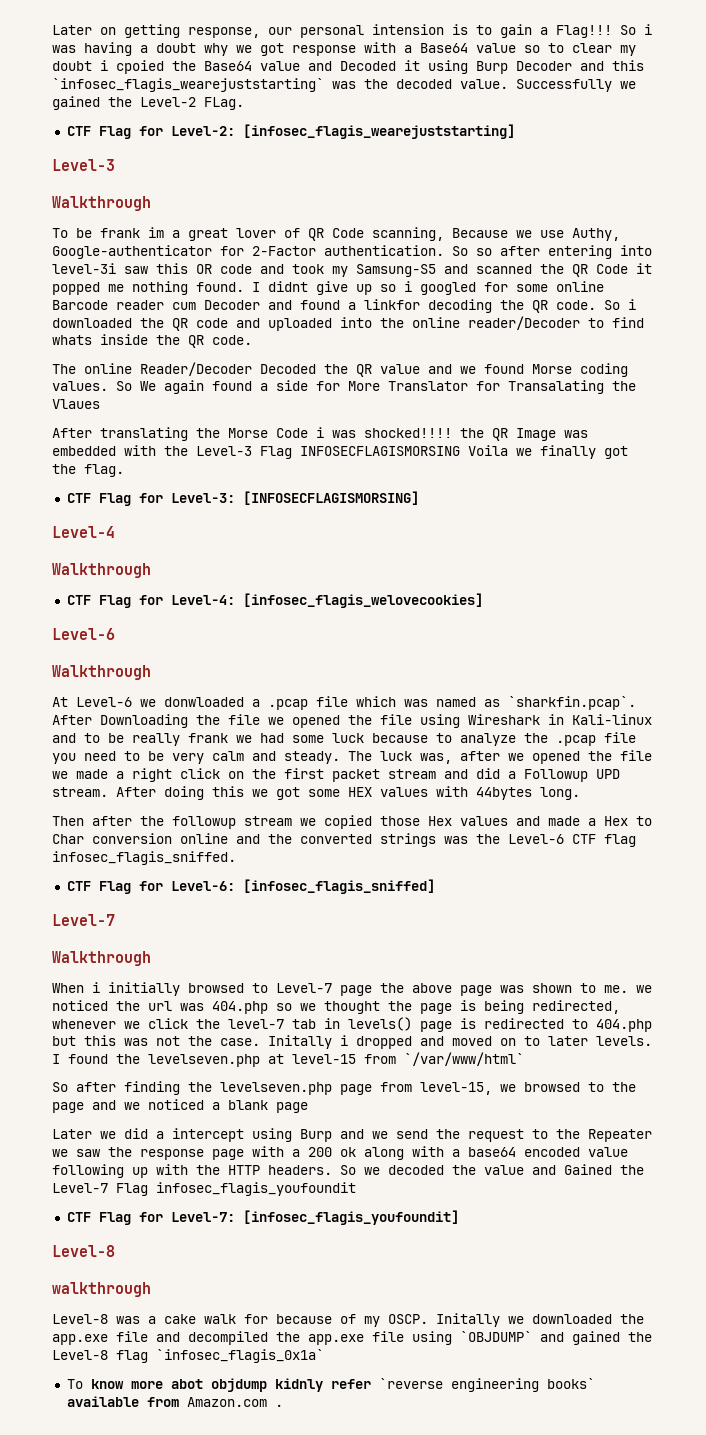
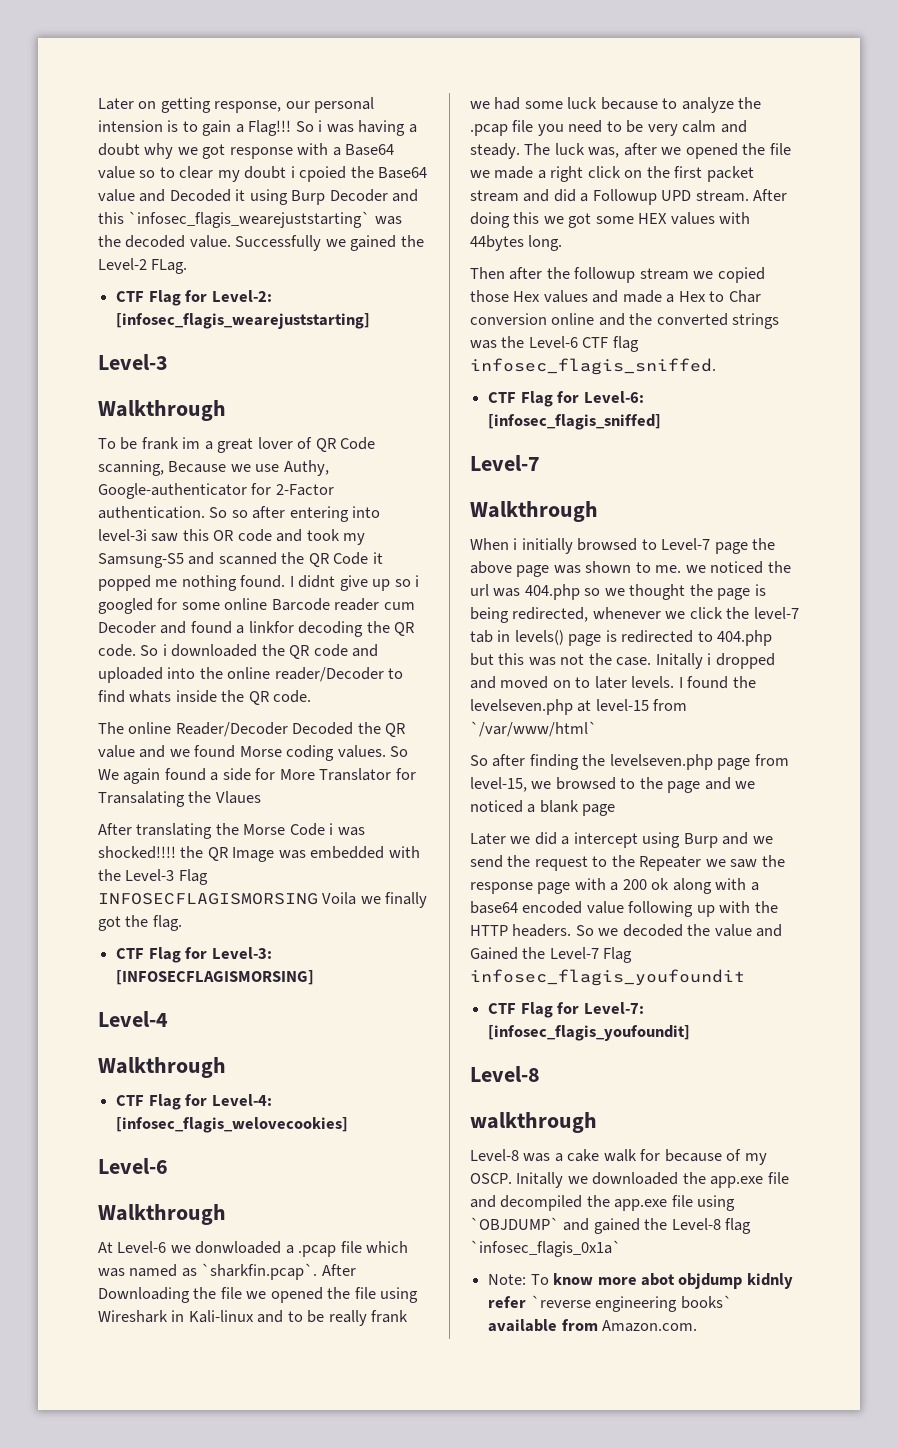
- To know more abot objdump kidnly refer `reverse engineering books` available from Amazon.com .
+ Note: To know more abot objdump kidnly refer `reverse engineering books` available from Amazon.com.

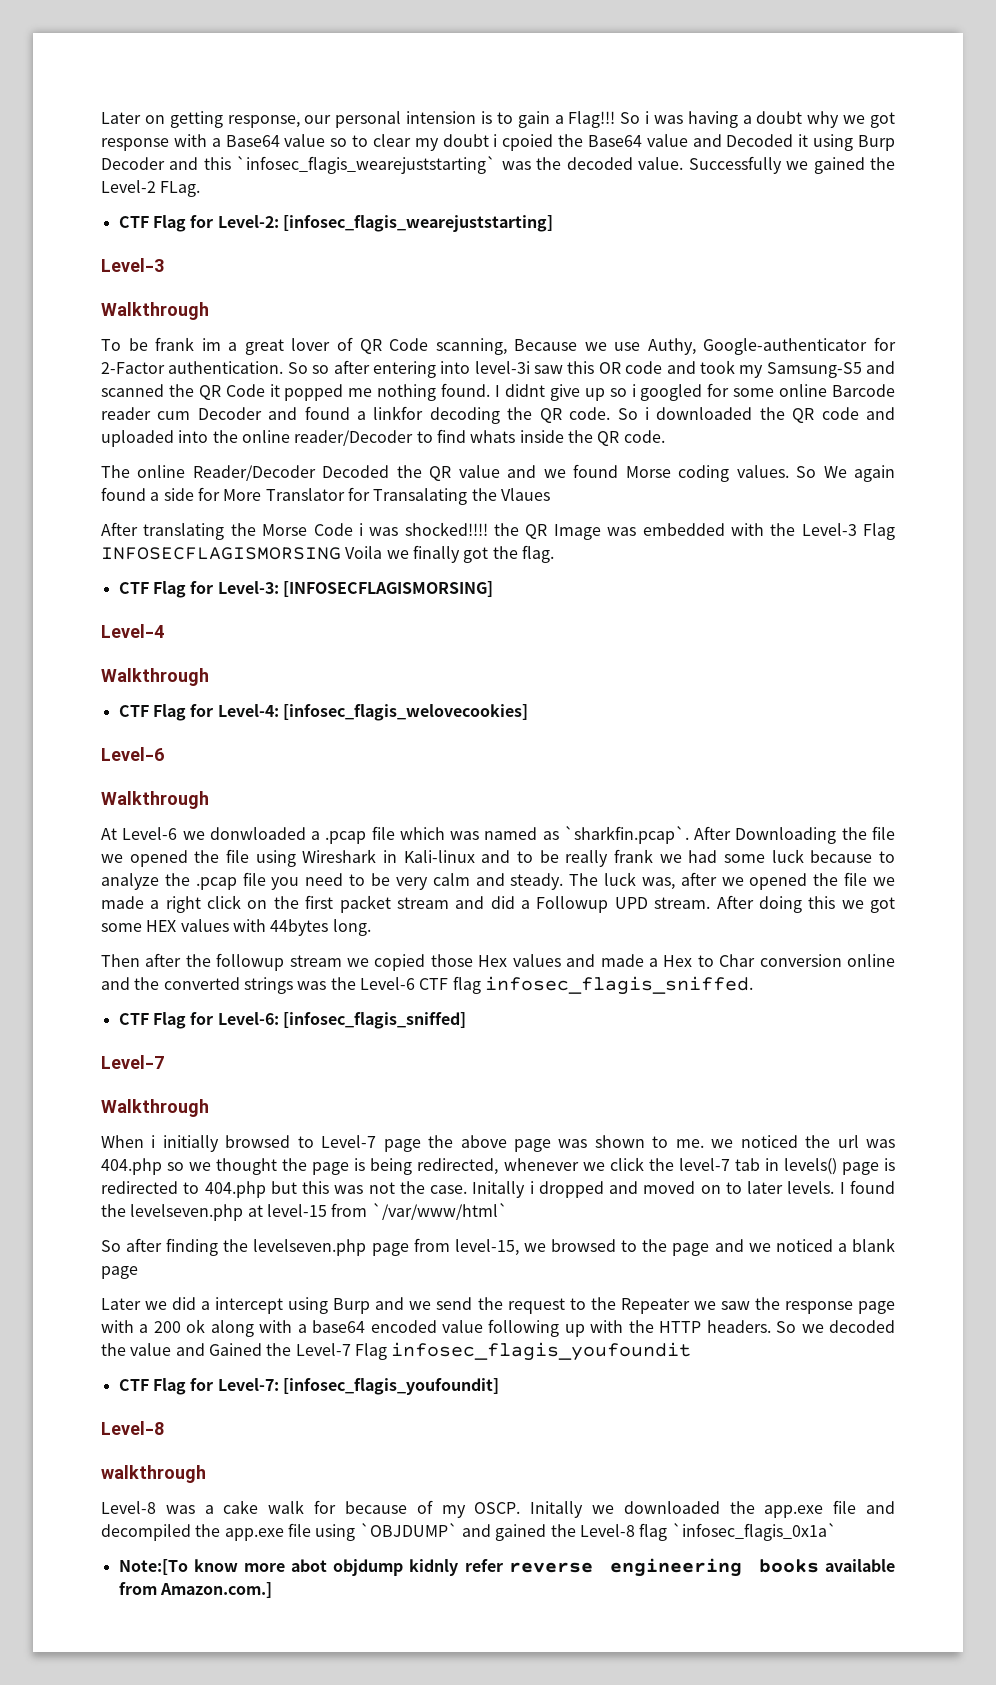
- Note: To know more abot objdump kidnly refer `reverse engineering books` available from Amazon.com.
+ Note:[To know more abot objdump kidnly refer reverse engineering books available from Amazon.com.]

